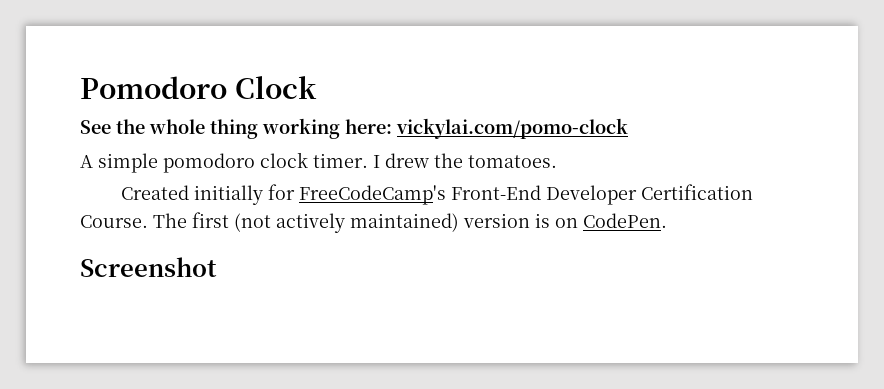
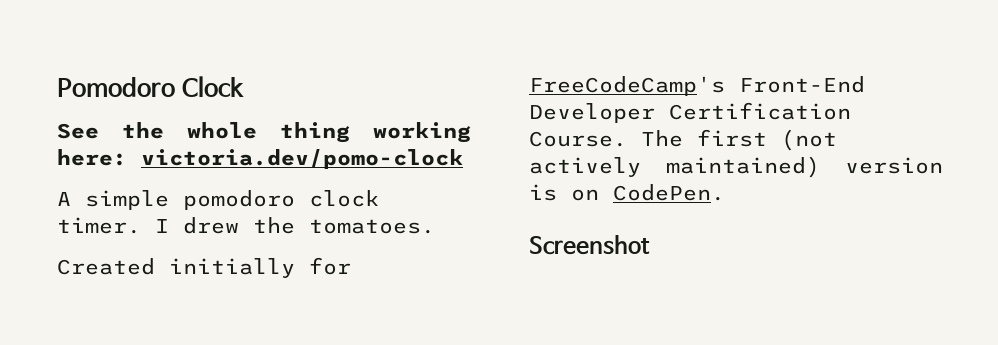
- See the whole thing working here: vickylai.com/pomo-clock
+ See the whole thing working here: victoria.dev/pomo-clock

